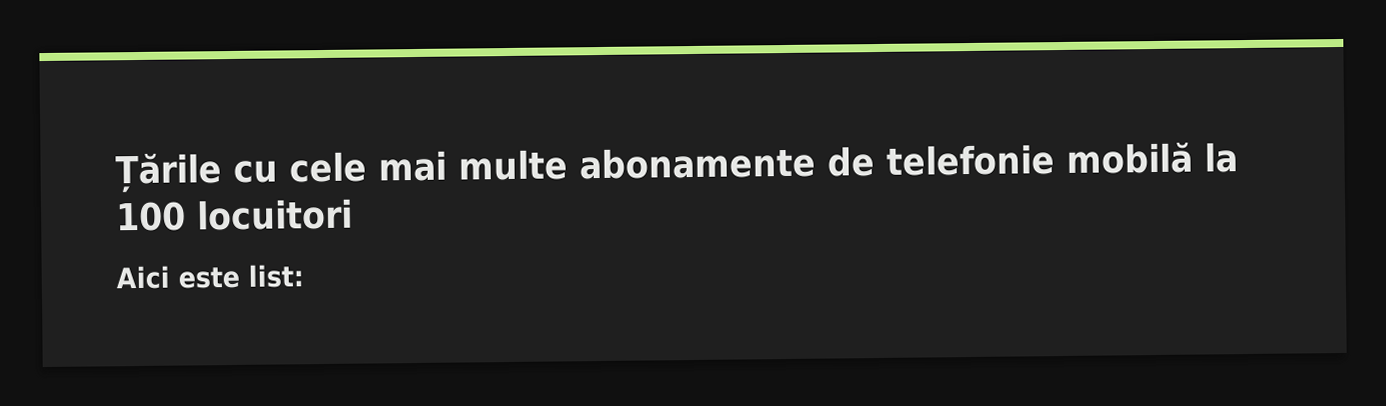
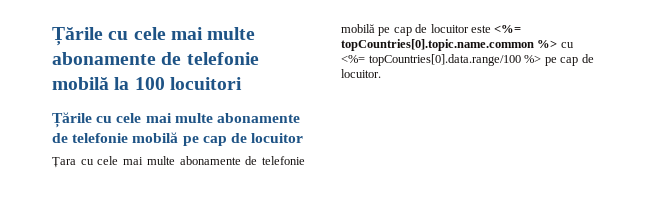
- Aici este list:
+ Țările cu cele mai multe abonamente de telefonie mobilă pe cap de locuitor
+ Țara cu cele mai multe abonamente de telefonie mobilă pe cap de locuitor este <%= topCountries[0].topic.name.common %> cu <%= topCountries[0].data.range/100 %> pe cap de locuitor.

